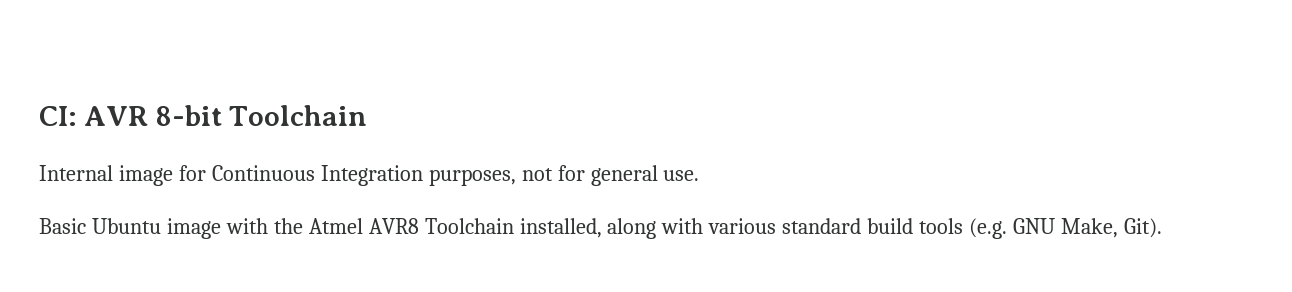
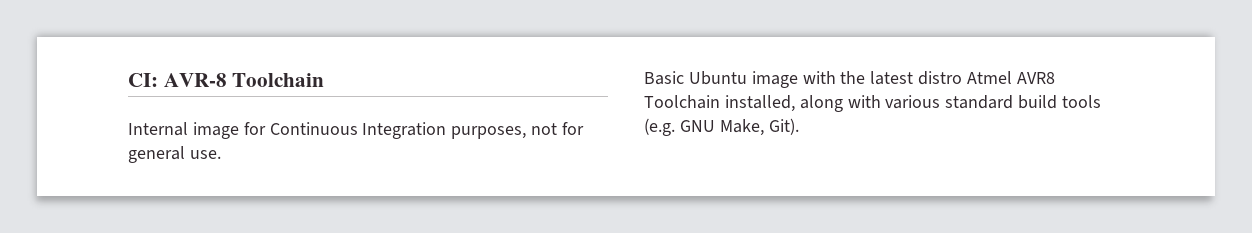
- CI: AVR 8-bit Toolchain
+ CI: AVR-8 Toolchain
- Basic Ubuntu image with the Atmel AVR8 Toolchain installed, along with various standard build tools (e.g. GNU Make, Git).
+ Basic Ubuntu image with the latest distro Atmel AVR8 Toolchain installed, along with various standard build tools (e.g. GNU Make, Git).

